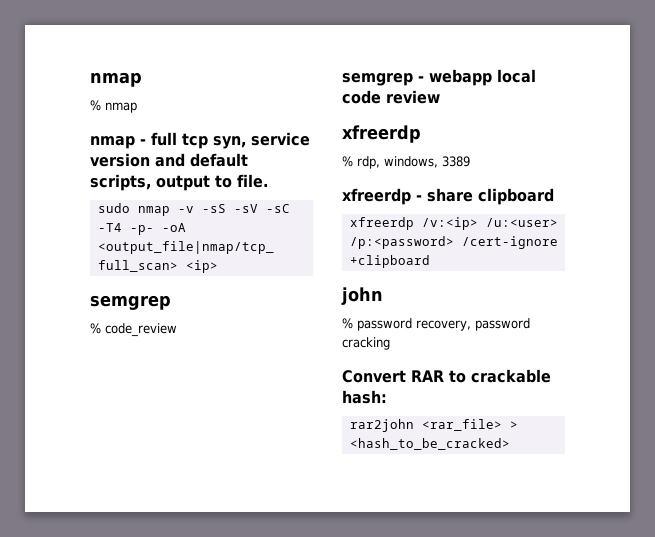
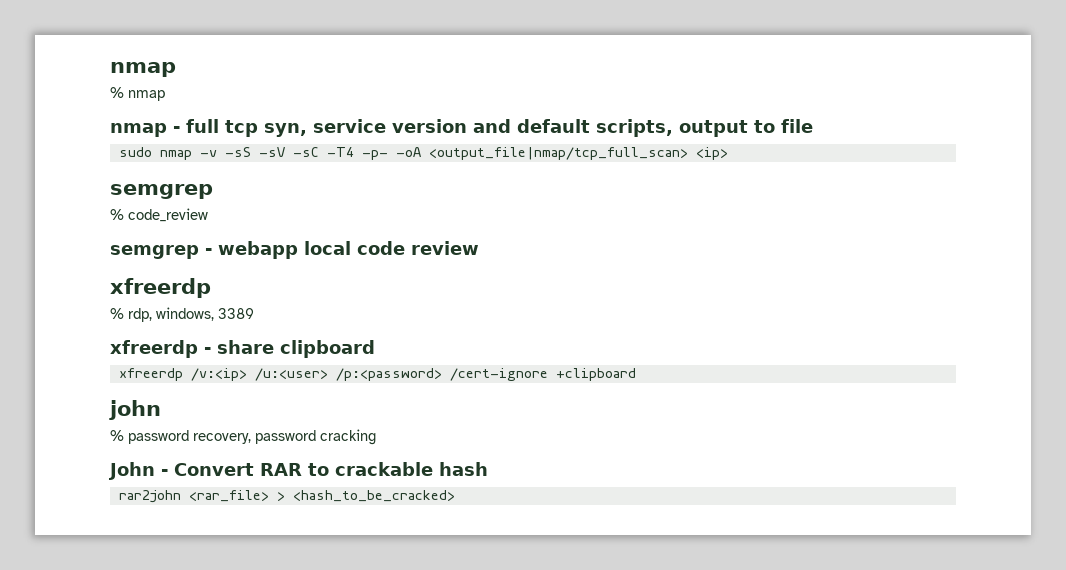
- nmap - full tcp syn, service version and default scripts, output to file.
+ nmap - full tcp syn, service version and default scripts, output to file
- Convert RAR to crackable hash:
+ John - Convert RAR to crackable hash

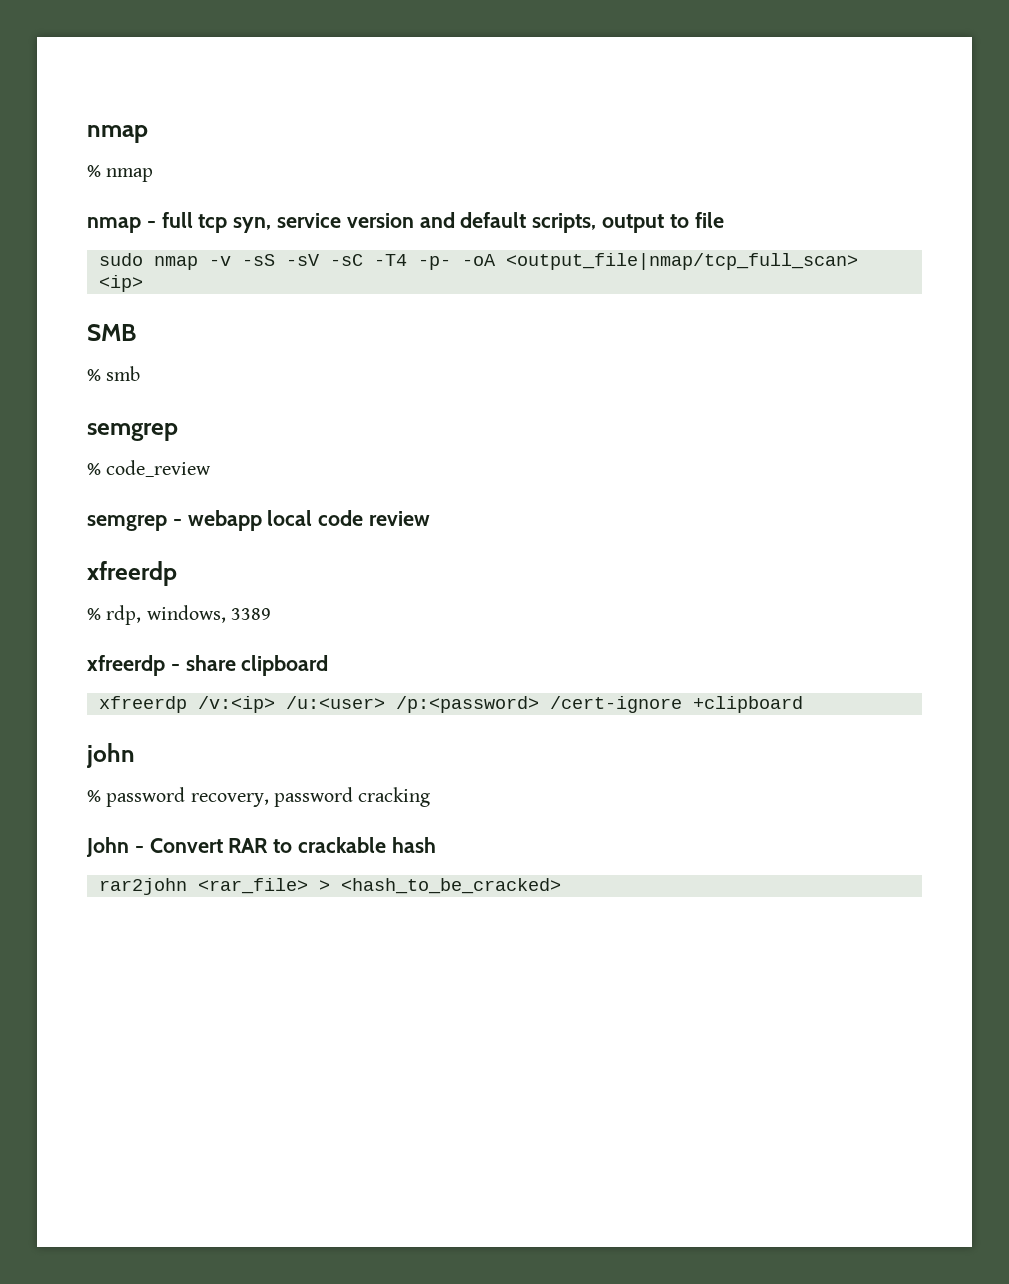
+ SMB
+ % smb

